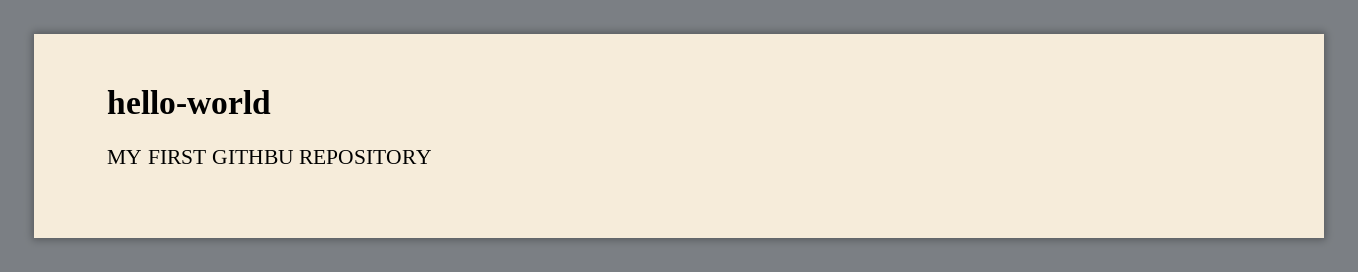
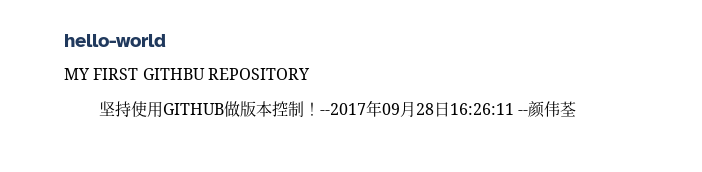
+ 坚持使用GITHUB做版本控制！--2017年09月28日16:26:11 --颜伟荃

